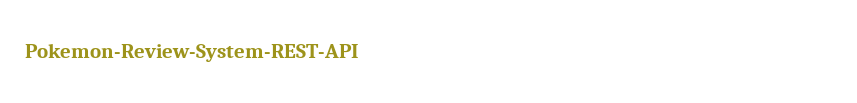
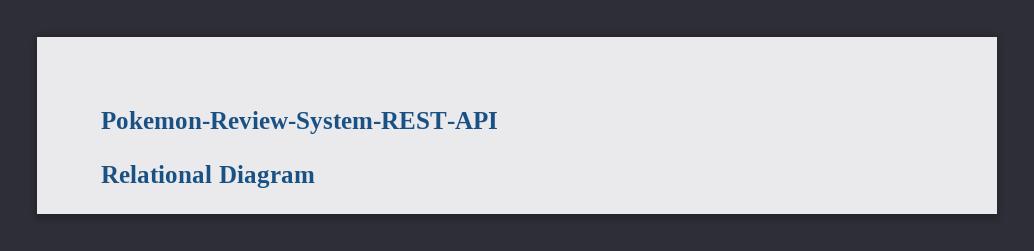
+ Relational Diagram

